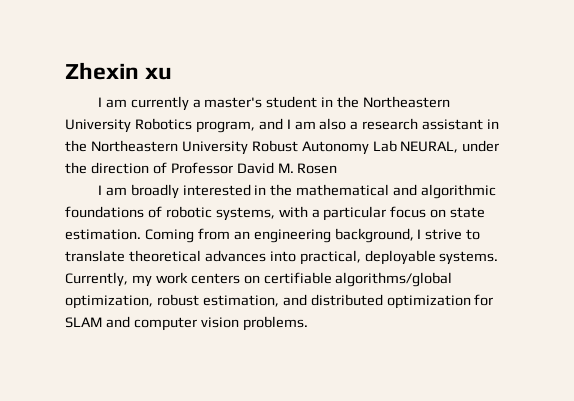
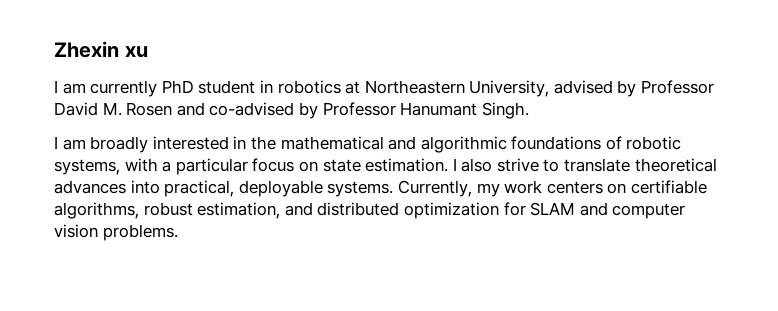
- I am currently a master's student in the Northeastern University Robotics program, and I am also a research assistant in the Northeastern University Robust Autonomy Lab NEURAL, under the direction of Professor David M. Rosen
+ I am currently PhD student in robotics at Northeastern University, advised by Professor David M. Rosen and co-advised by Professor Hanumant Singh.
- Coming from an engineering background, I strive to translate theoretical advances into practical, deployable systems.
+ I also strive to translate theoretical advances into practical, deployable systems.
- Currently, my work centers on certifiable algorithms/global optimization, robust estimation, and distributed optimization for SLAM and computer vision problems.
+ Currently, my work centers on certifiable algorithms, robust estimation, and distributed optimization for SLAM and computer vision problems.

